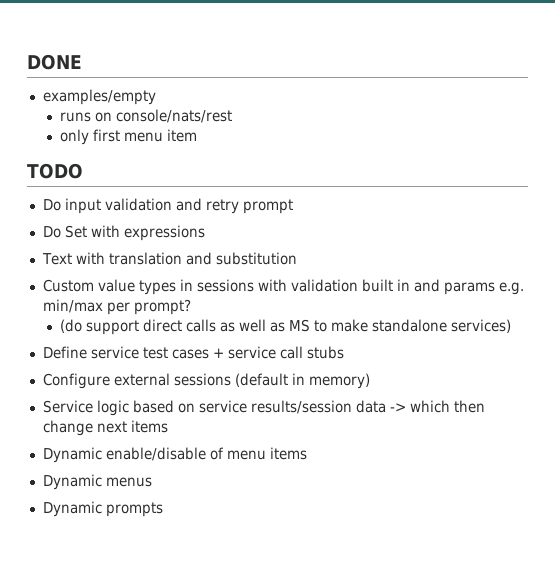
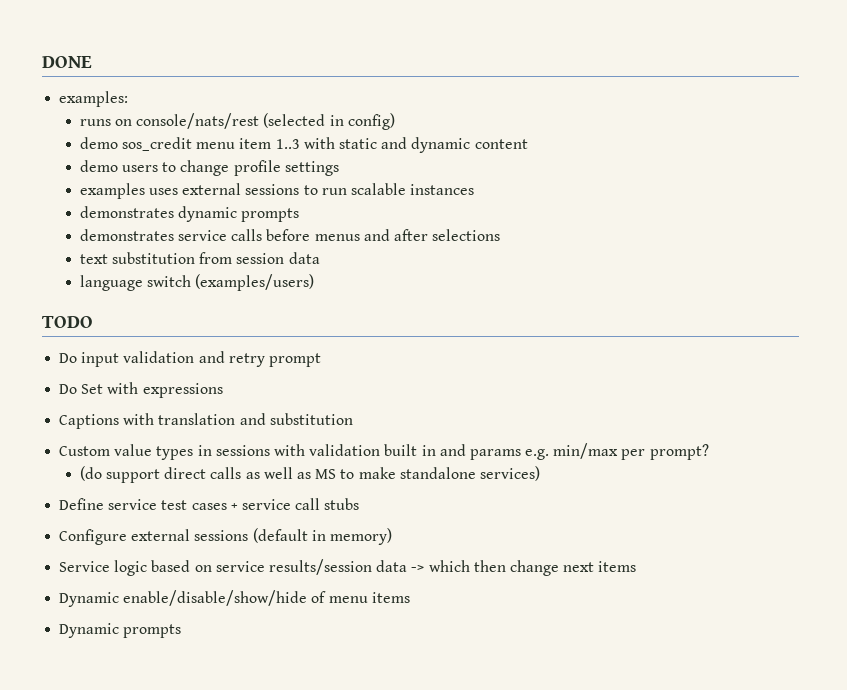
- examples/empty
+ examples:
- runs on console/nats/rest
- only first menu item
+ runs on console/nats/rest (selected in config)
+ demo sos_credit menu item 1..3 with static and dynamic content
+ demo users to change profile settings
+ examples uses external sessions to run scalable instances
+ demonstrates dynamic prompts
+ demonstrates service calls before menus and after selections
+ text substitution from session data
+ language switch (examples/users)
- Text with translation and substitution
+ Captions with translation and substitution
- Dynamic enable/disable of menu items
+ Dynamic enable/disable/show/hide of menu items
- Dynamic menus

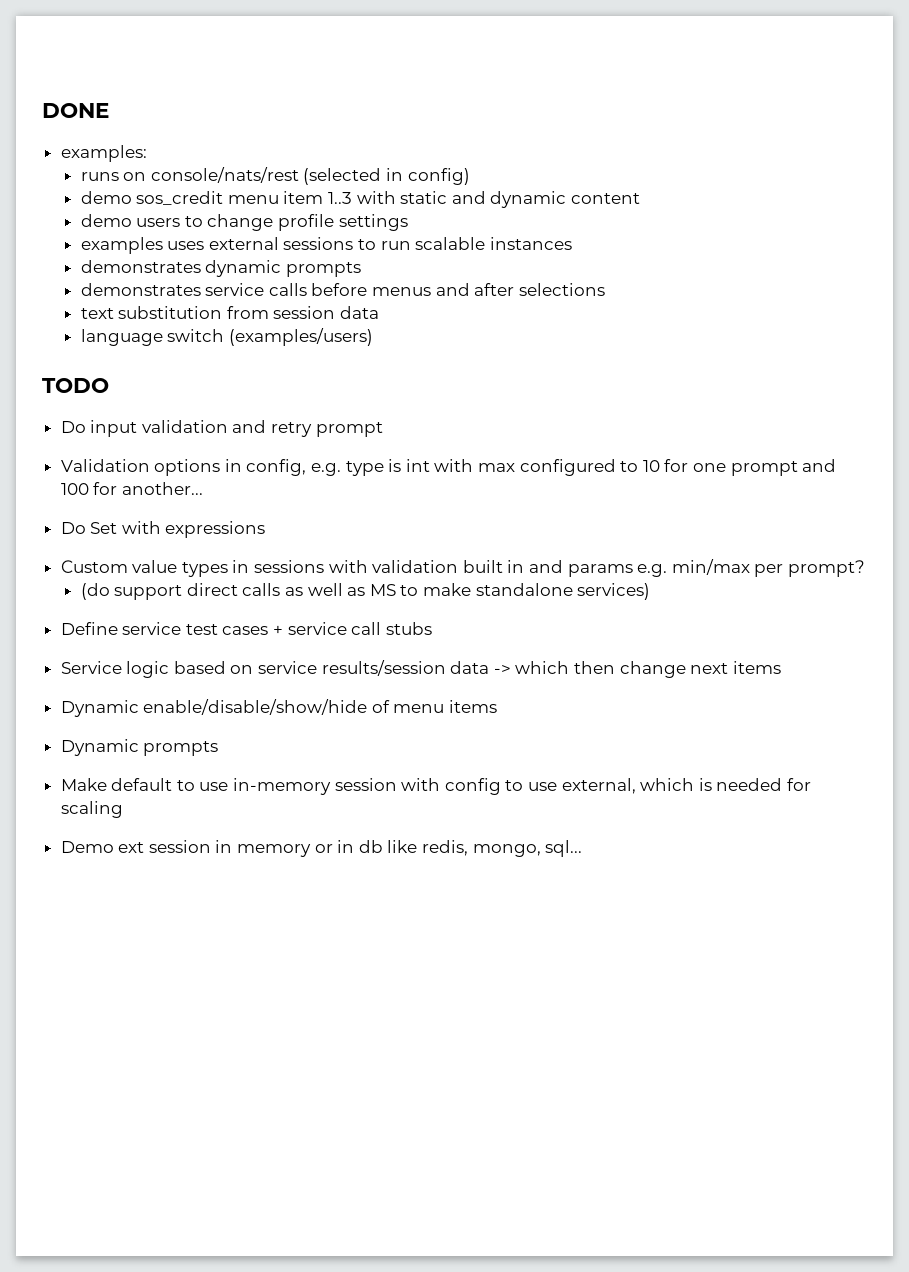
+ Validation options in config, e.g. type is int with max configured to 10 for one prompt and 100 for another...
- Captions with translation and substitution
- Configure external sessions (default in memory)
+ Make default to use in-memory session with config to use external, which is needed for scaling
+ Demo ext session in memory or in db like redis, mongo, sql...

